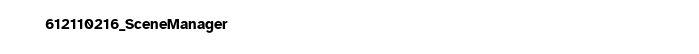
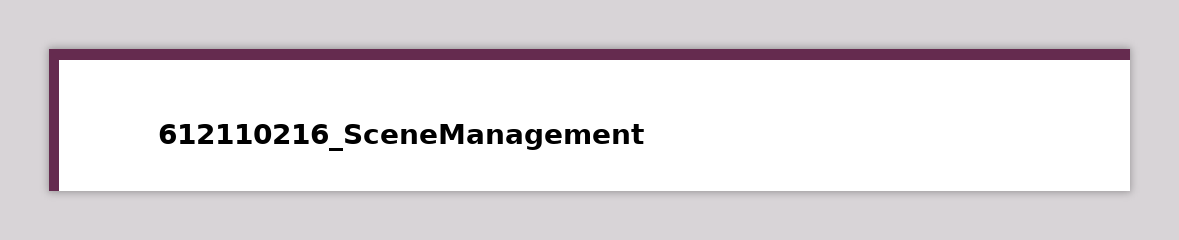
- 612110216_SceneManager
+ 612110216_SceneManagement

